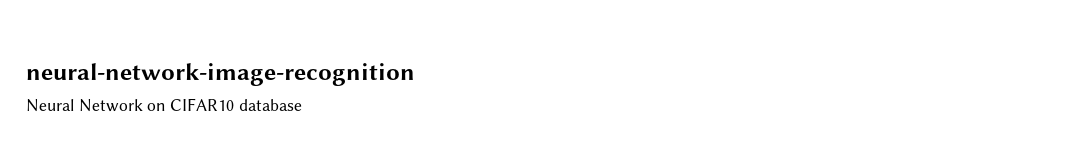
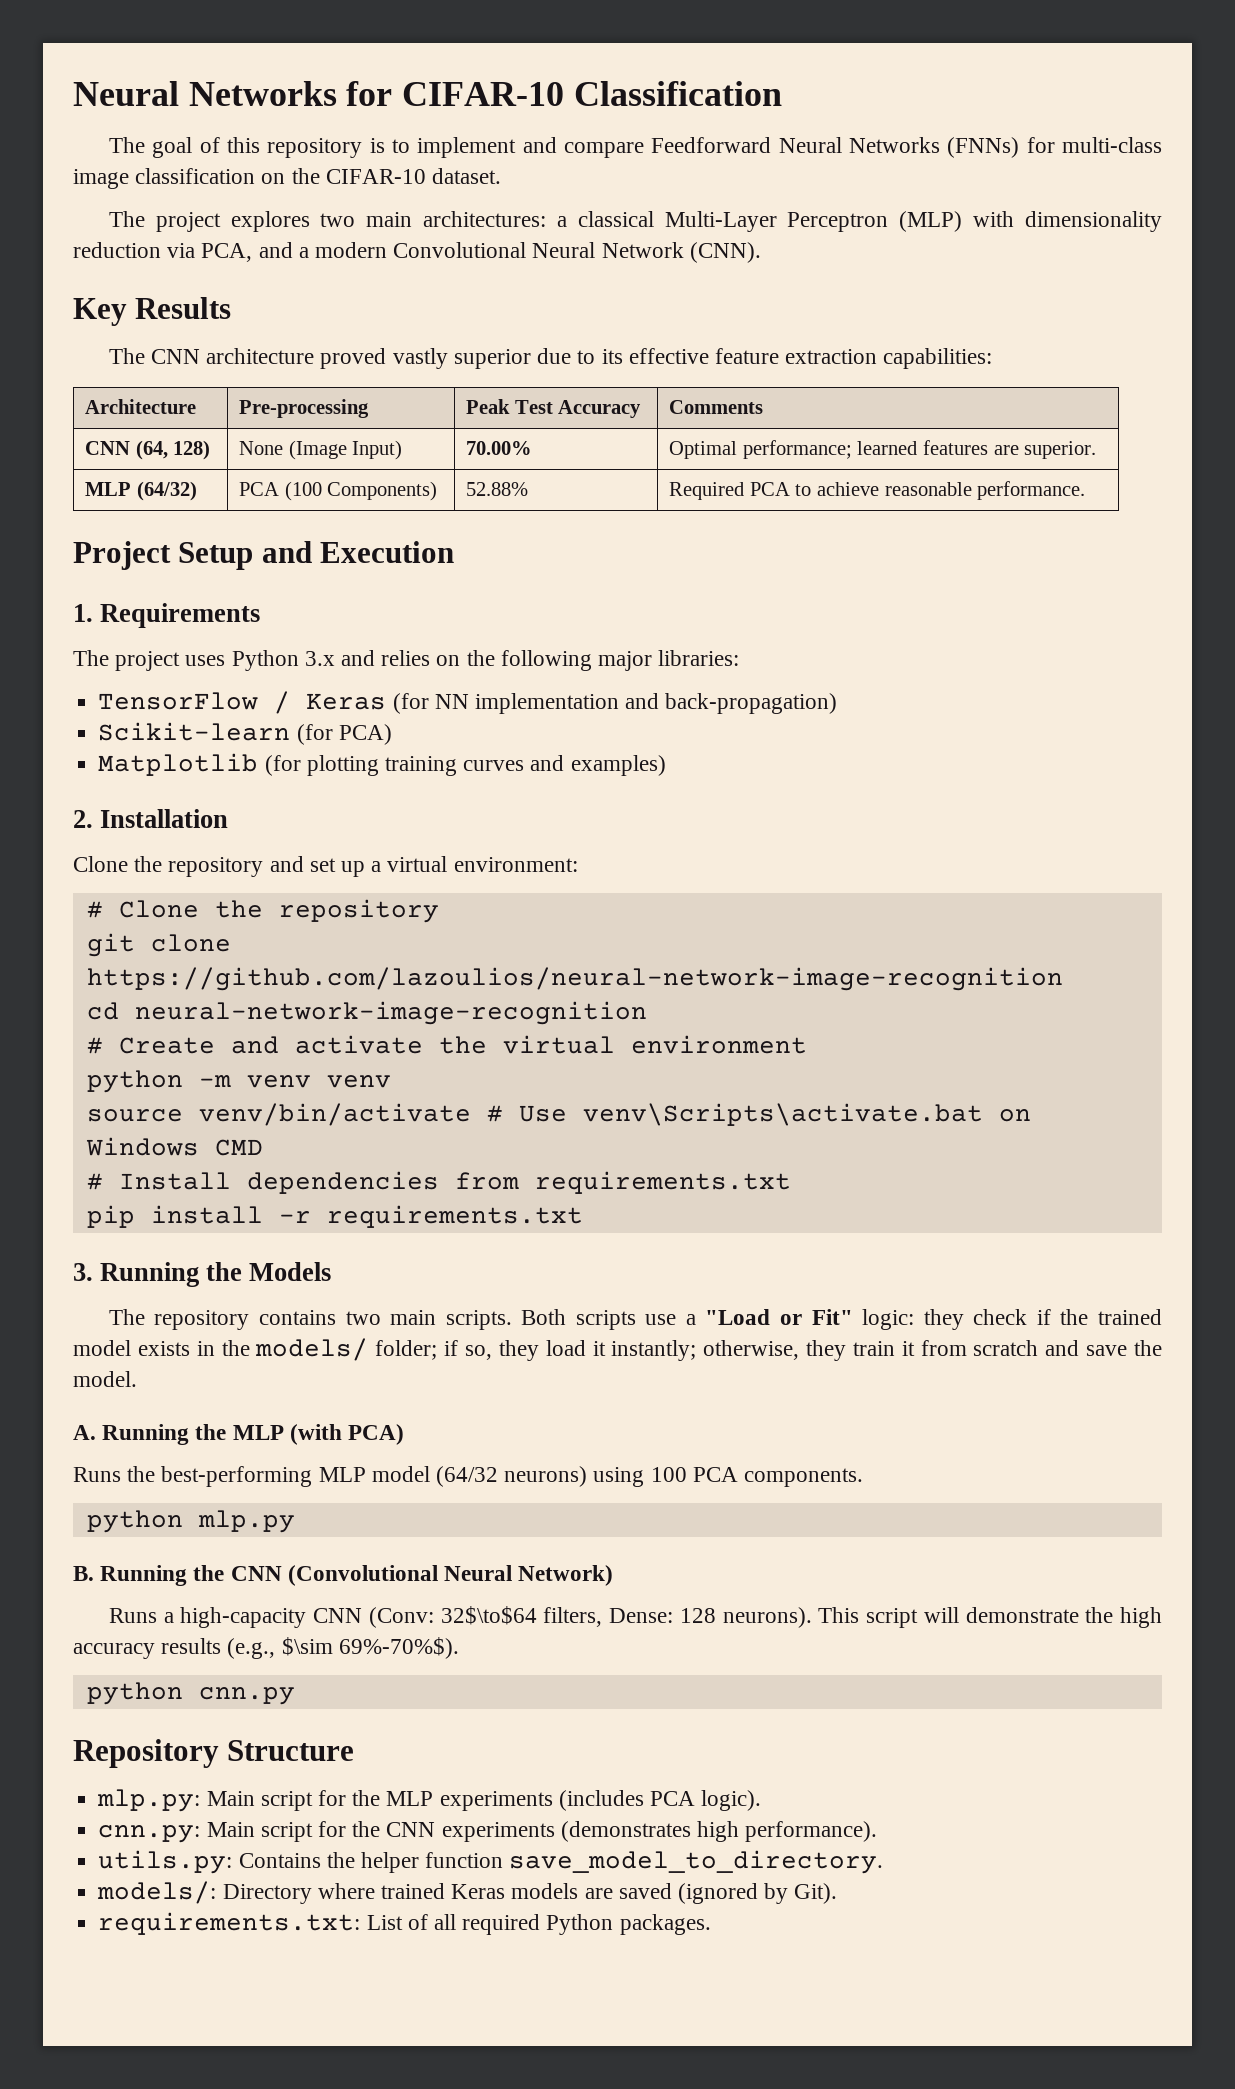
- neural-network-image-recognition
- Neural Network on CIFAR10 database
+ Neural Networks for CIFAR-10 Classification
+ The goal of this repository is to implement and compare Feedforward Neural Networks (FNNs) for multi-class image classification on the CIFAR-10 dataset.
+ The project explores two main architectures: a classical Multi-Layer Perceptron (MLP) with dimensionality reduction via PCA, and a modern Convolutional Neural Network (CNN).
+ Key Results
+ The CNN architecture proved vastly superior due to its effective feature extraction capabilities:
+ Architecture | Pre-processing | Peak Test Accuracy | Comments
+ CNN (64, 128) | None (Image Input) | 70.00% | Optimal performance; learned features are superior.
+ MLP (64/32) | PCA (100 Components) | 52.88% | Required PCA to achieve reasonable performance.
+ Project Setup and Execution
+ 1. Requirements
+ The project uses Python 3.x and relies on the following major libraries:
+ TensorFlow / Keras (for NN implementation and back-propagation)
+ Scikit-learn (for PCA)
+ Matplotlib (for plotting training curves and examples)
+ 2. Installation
+ Clone the repository and set up a virtual environment:
+ # Clone the repository
+ git clone https://github.com/lazoulios/neural-network-image-recognition
+ cd neural-network-image-recognition
+ # Create and activate the virtual environment
+ python -m venv venv
+ source venv/bin/activate # Use venv\Scripts\activate.bat on Windows CMD
+ # Install dependencies from requirements.txt
+ pip install -r requirements.txt
+ 3. Running the Models
+ The repository contains two main scripts. Both scripts use a "Load or Fit" logic: they check if the trained model exists in the models/ folder; if so, they load it instantly; otherwise, they train it from scratch and save the model.
+ A. Running the MLP (with PCA)
+ Runs the best-performing MLP model (64/32 neurons) using 100 PCA components.
+ python mlp.py
+ B. Running the CNN (Convolutional Neural Network)
+ Runs a high-capacity CNN (Conv: 32$\to$64 filters, Dense: 128 neurons). This script will demonstrate the high accuracy results (e.g., $\sim 69%-70%$).
+ python cnn.py
+ Repository Structure
+ mlp.py: Main script for the MLP experiments (includes PCA logic).
+ cnn.py: Main script for the CNN experiments (demonstrates high performance).
+ utils.py: Contains the helper function save_model_to_directory.
+ models/: Directory where trained Keras models are saved (ignored by Git).
+ requirements.txt: List of all required Python packages.

